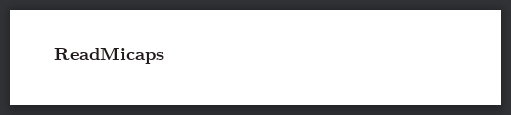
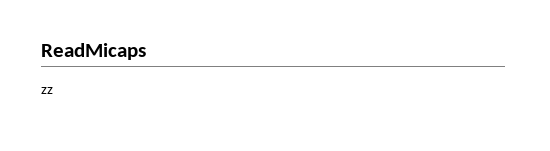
+ zz

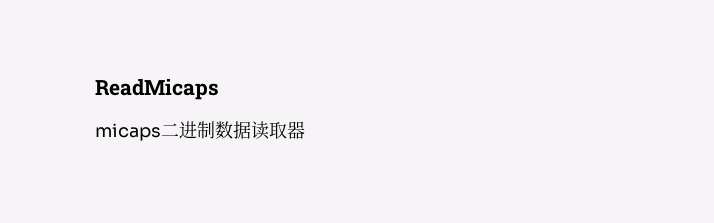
- zz
+ micaps二进制数据读取器

